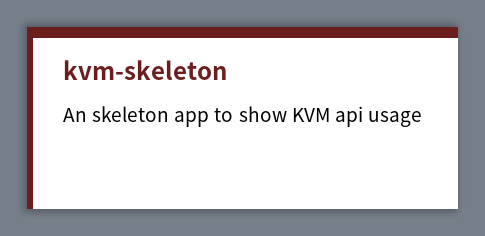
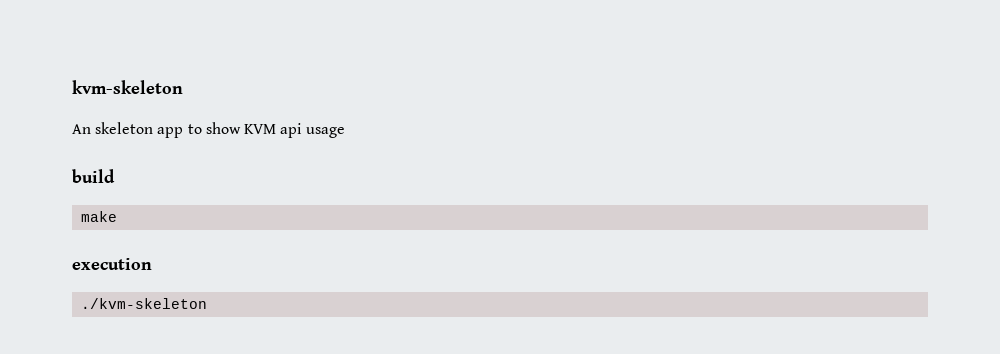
+ build
+ make
+ execution
+ ./kvm-skeleton

